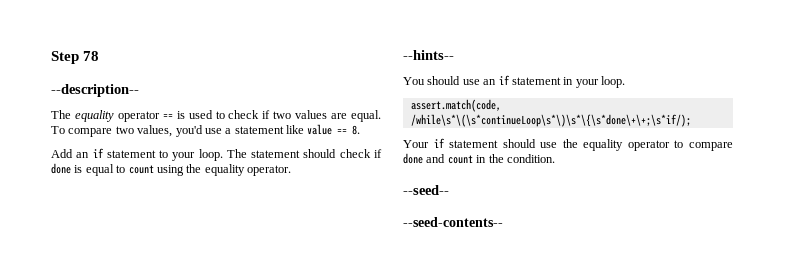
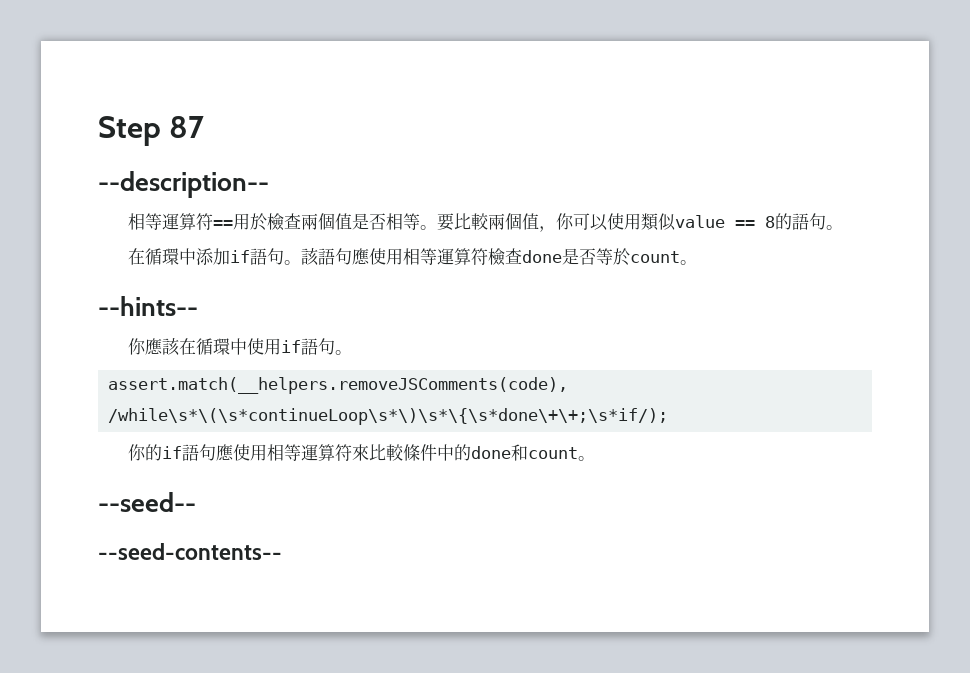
- Step 78
+ Step 87
- The equality operator == is used to check if two values are equal. To compare two values, you'd use a statement like value == 8.
- Add an if statement to your loop. The statement should check if done is equal to count using the equality operator.
+ 相等運算符==用於檢查兩個值是否相等。要比較兩個值，你可以使用類似value == 8的語句。
+ 在循環中添加if語句。該語句應使用相等運算符檢查done是否等於count。
  --hints--
- You should use an if statement in your loop.
- assert.match(code, /while\s*\(\s*continueLoop\s*\)\s*\{\s*done\+\+;\s*if/);
- Your if statement should use the equality operator to compare done and count in the condition.
+ 你應該在循環中使用if語句。
+ assert.match(__helpers.removeJSComments(code), /while\s*\(\s*continueLoop\s*\)\s*\{\s*done\+\+;\s*if/);
+ 你的if語句應使用相等運算符來比較條件中的done和count。

